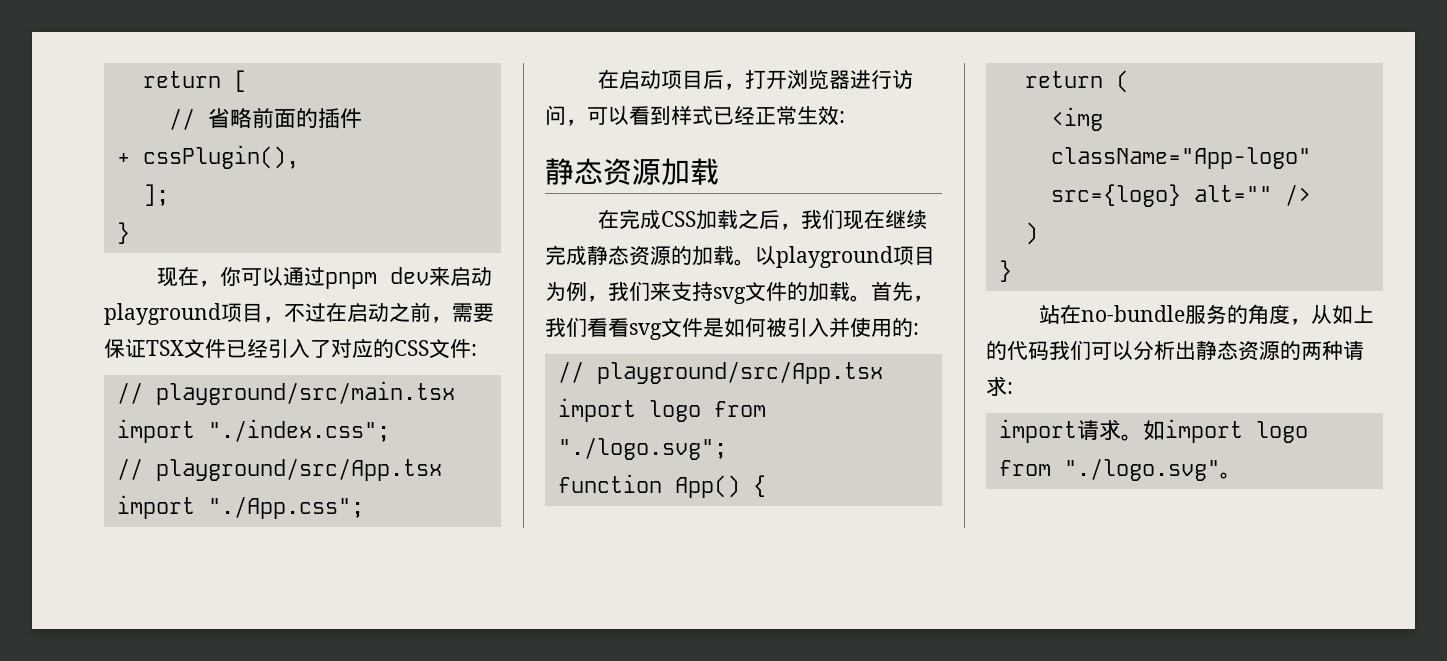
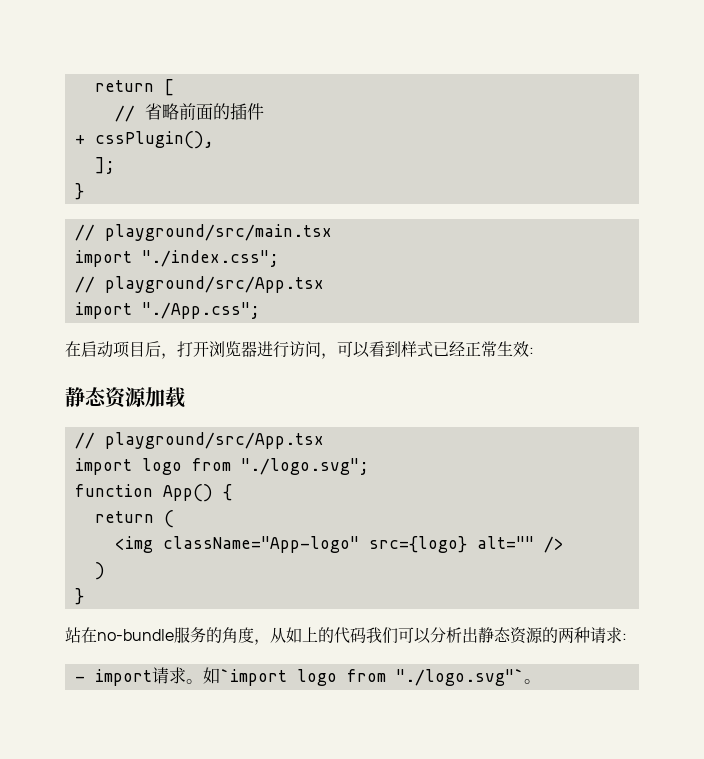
- 现在，你可以通过pnpm dev来启动playground项目，不过在启动之前，需要保证TSX文件已经引入了对应的CSS文件:
- 在完成CSS加载之后，我们现在继续完成静态资源的加载。以playground项目为例，我们来支持svg文件的加载。首先，我们看看svg文件是如何被引入并使用的:
- import请求。
+ - import请求。
- 如import logo from "./logo.svg"。
+ 如`import logo from "./logo.svg"`。

